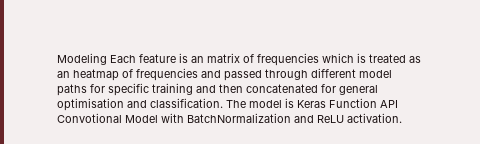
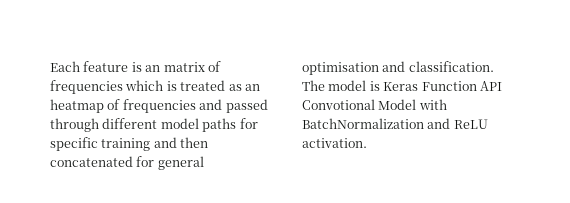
- Modeling Each feature is an matrix of frequencies which is treated as an heatmap of frequencies and passed through different model paths for specific training and then concatenated for general optimisation and classification.
+ Each feature is an matrix of frequencies which is treated as an heatmap of frequencies and passed through different model paths for specific training and then concatenated for general optimisation and classification.

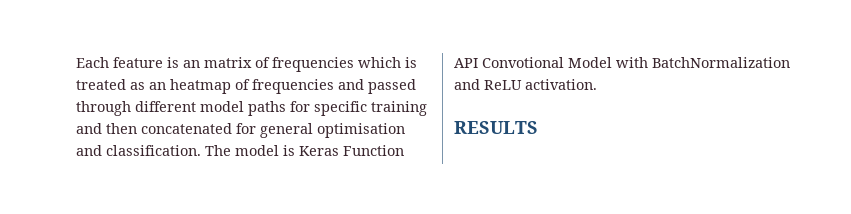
+ RESULTS

